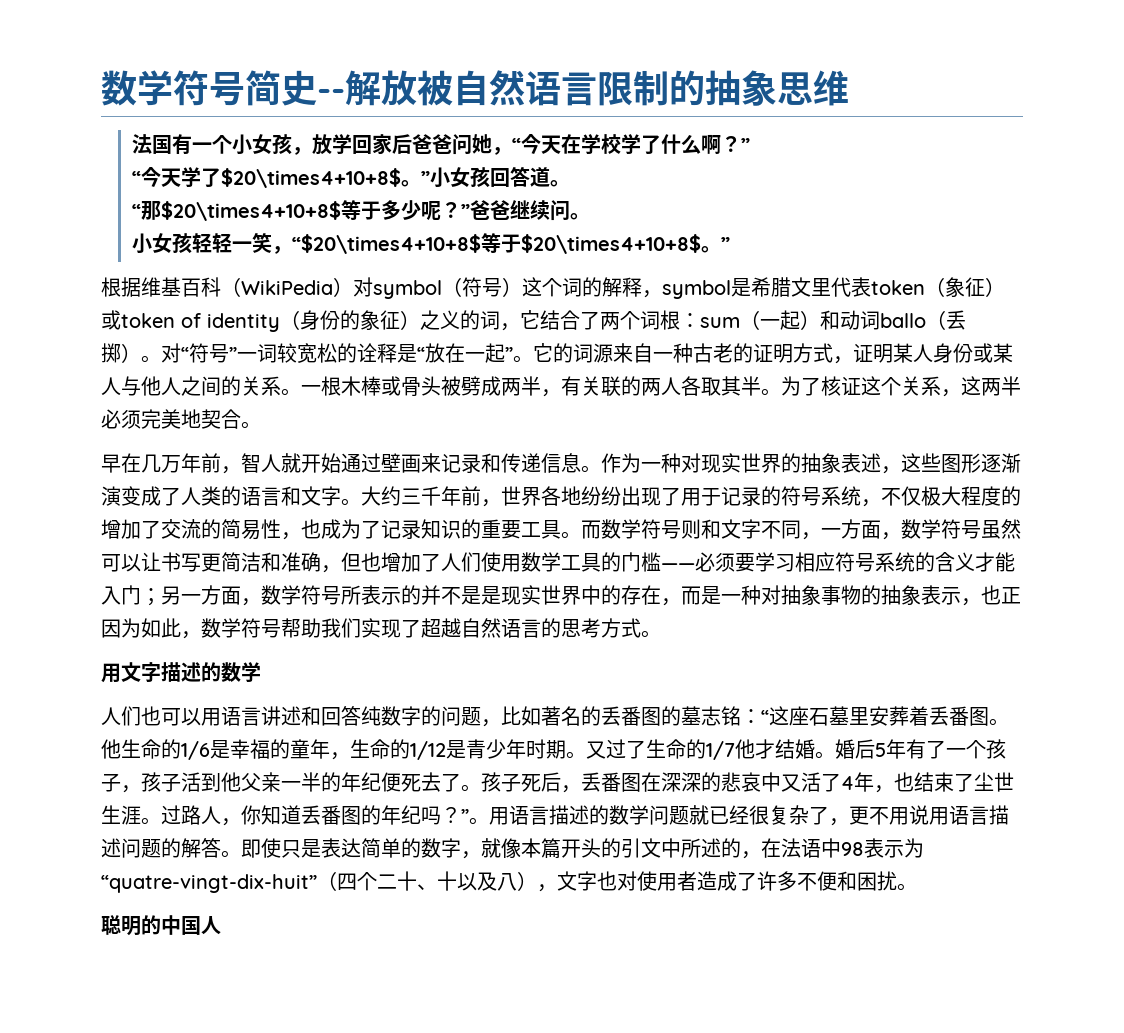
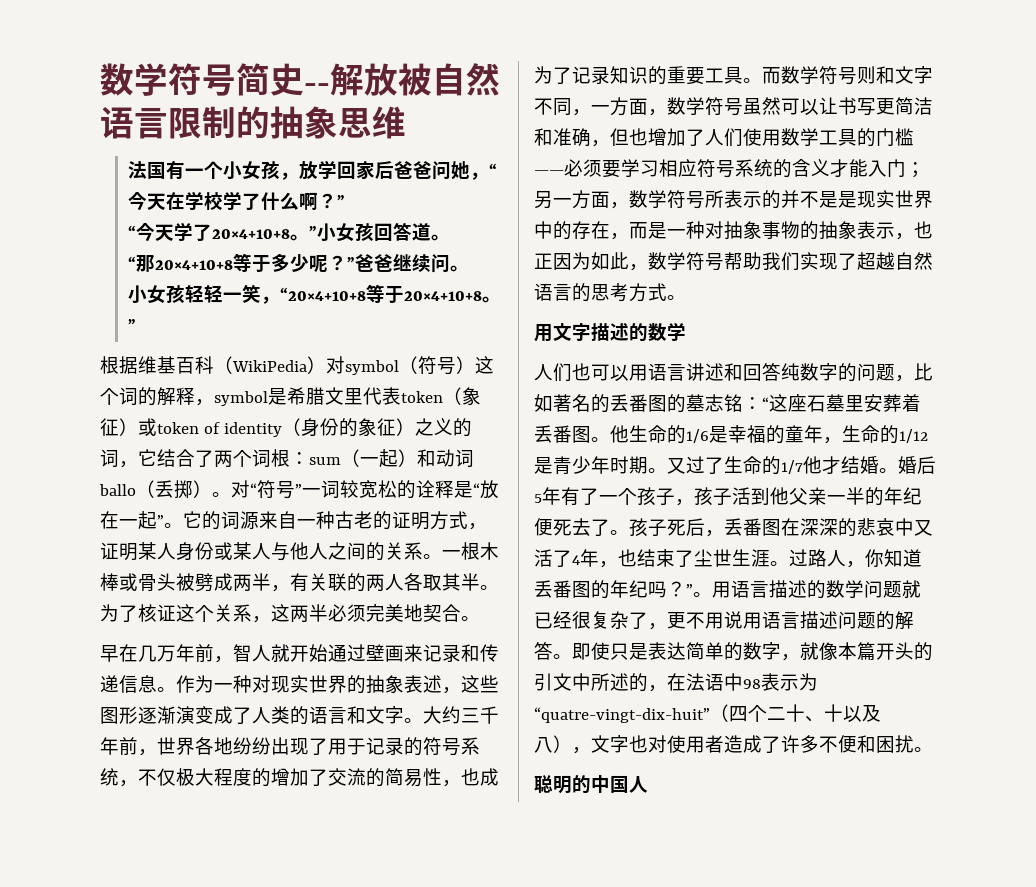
- “今天学了$20\times4+10+8$。”小女孩回答道。
+ “今天学了20×4+10+8。”小女孩回答道。
- “那$20\times4+10+8$等于多少呢？”爸爸继续问。
+ “那20×4+10+8等于多少呢？”爸爸继续问。
- 小女孩轻轻一笑，“$20\times4+10+8$等于$20\times4+10+8$。”
+ 小女孩轻轻一笑，“20×4+10+8等于20×4+10+8。”

